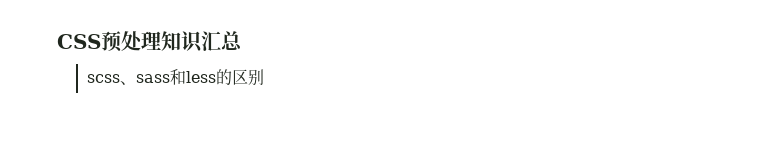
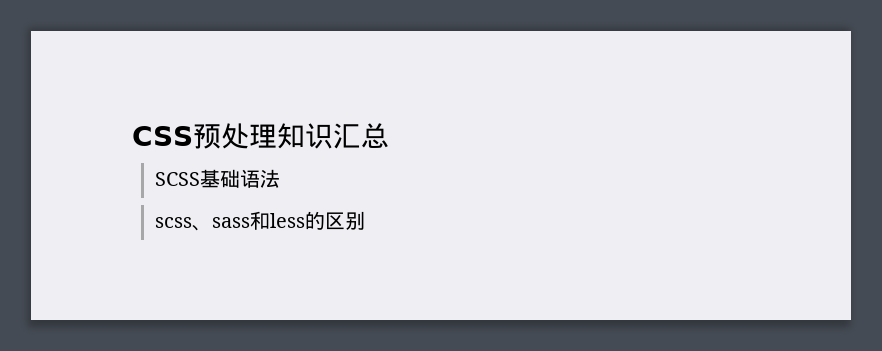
+ SCSS基础语法

